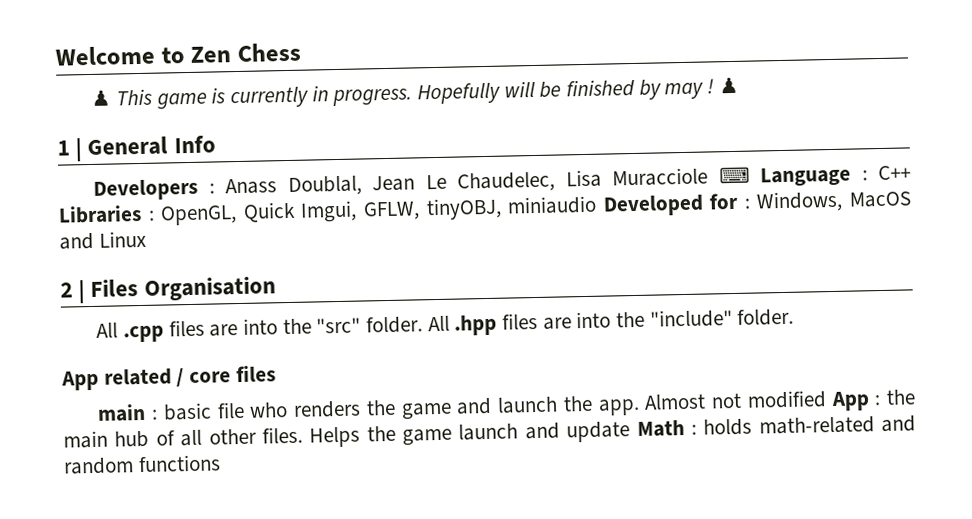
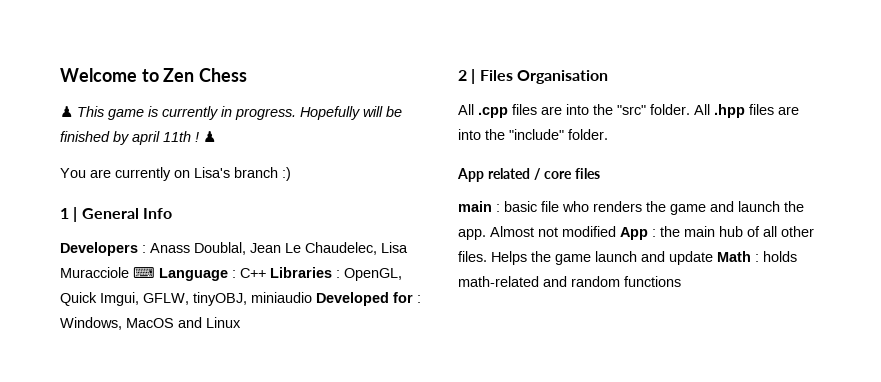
- Hopefully will be finished by may !
+ Hopefully will be finished by april 11th !
+ You are currently on Lisa's branch :)

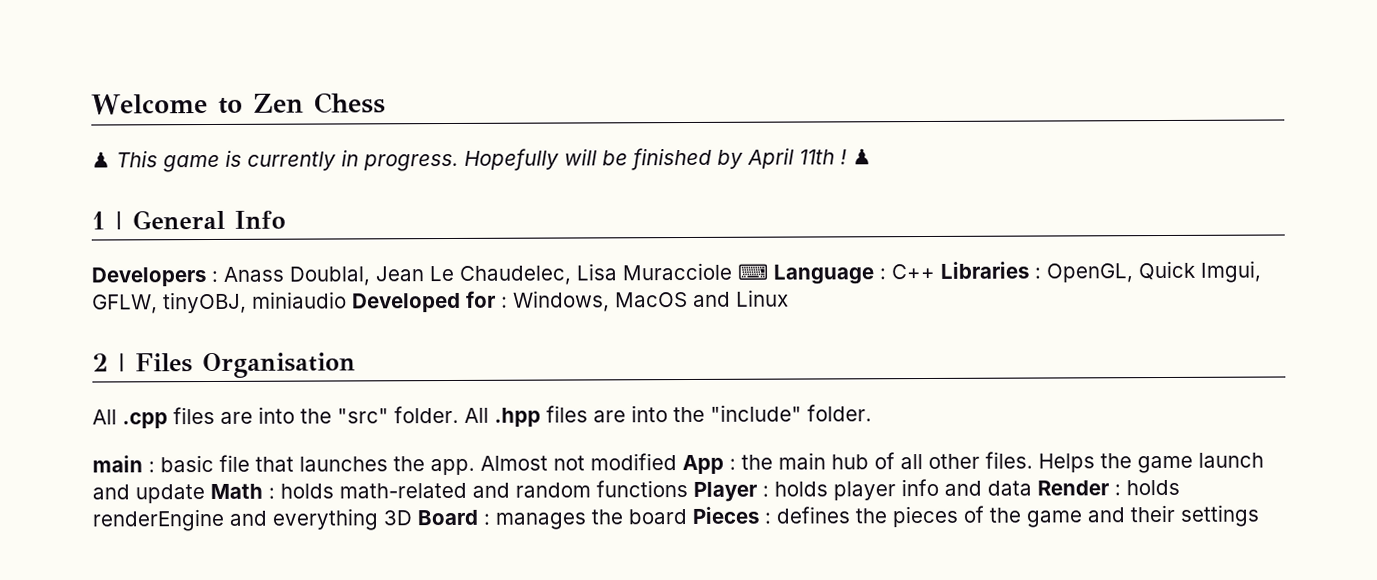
- Hopefully will be finished by april 11th !
+ Hopefully will be finished by April 11th !
- You are currently on Lisa's branch :)
- App related / core files
- main : basic file who renders the game and launch the app.
+ main : basic file that launches the app.
- Helps the game launch and update Math : holds math-related and random functions
+ Helps the game launch and update Math : holds math-related and random functions Player : holds player info and data Render : holds renderEngine and everything 3D Board : manages the board Pieces : defines the pieces of the game and their settings

